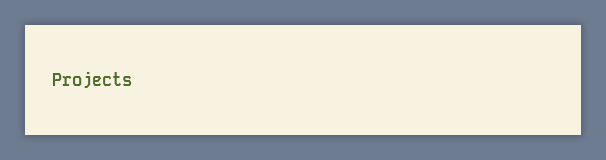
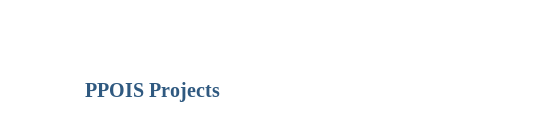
- Projects
+ PPOIS Projects

